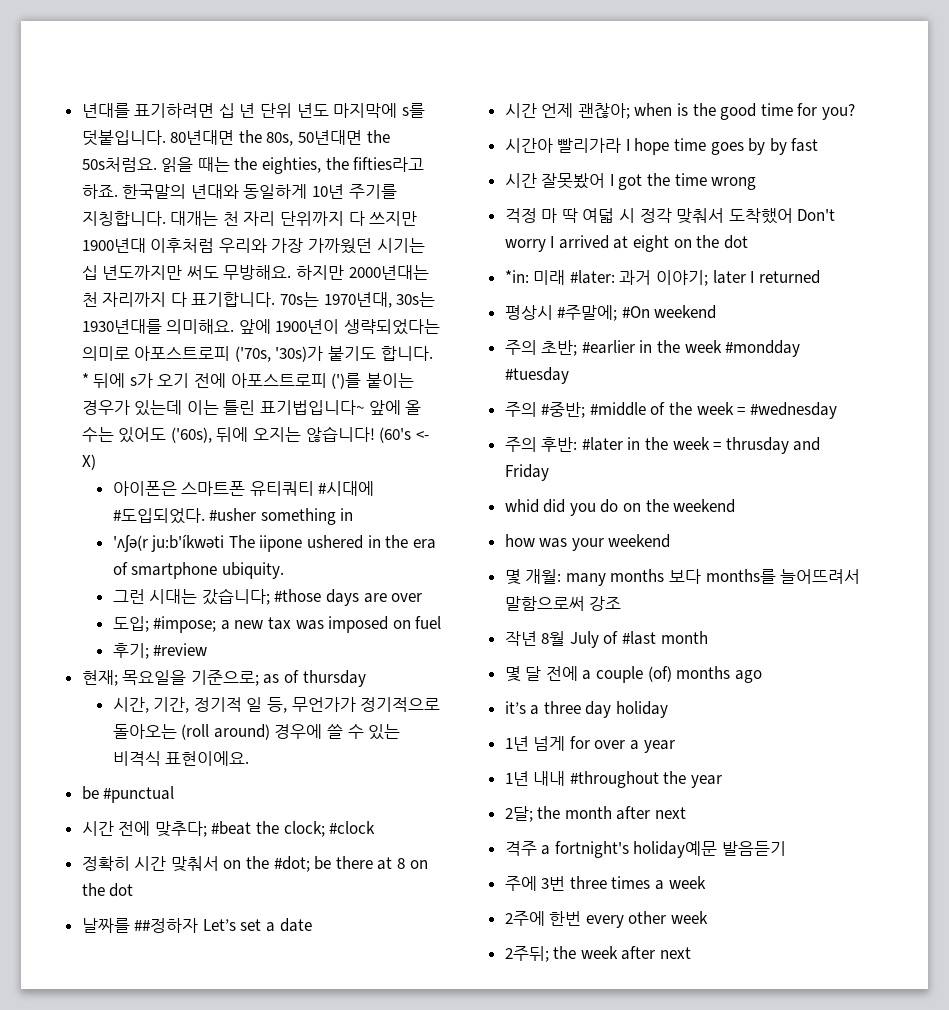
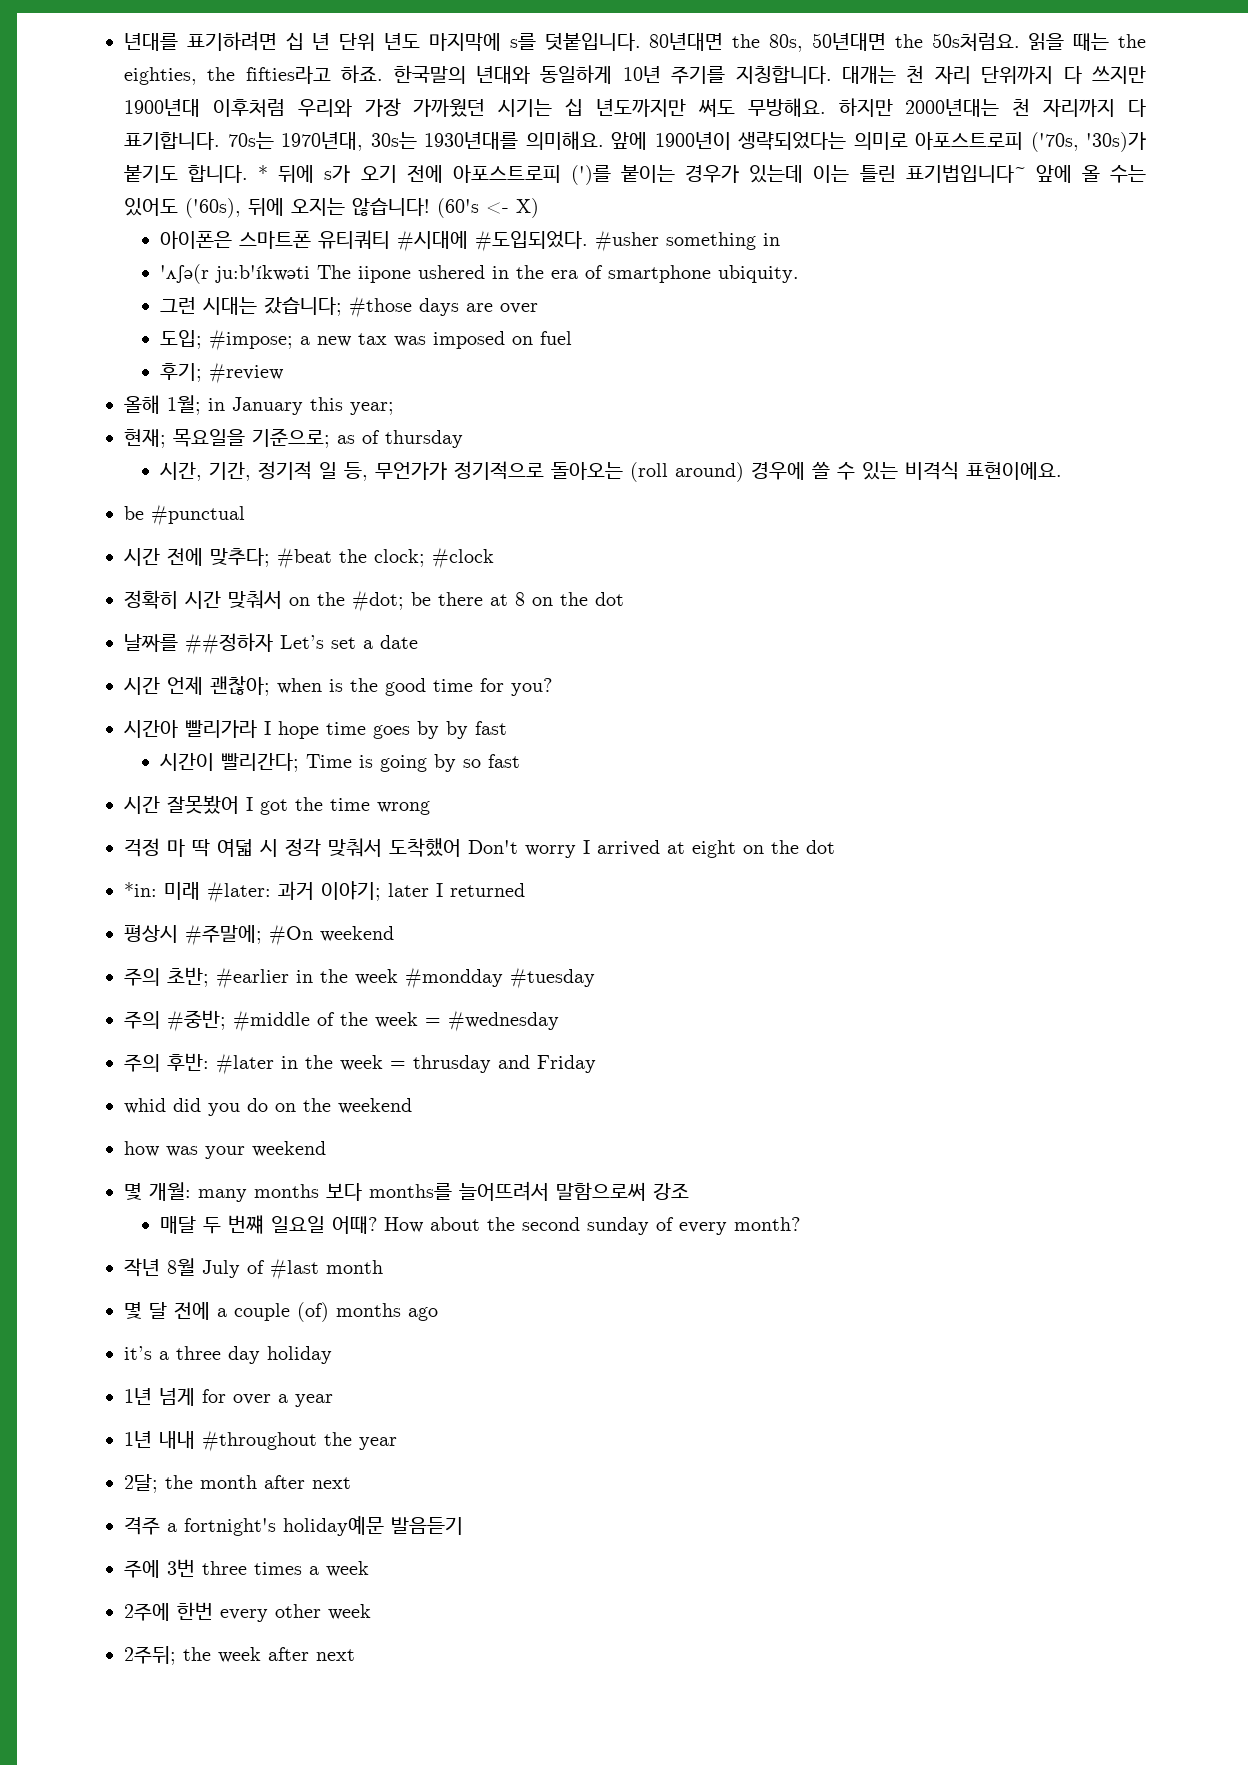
+ 올해 1월; in January this year;
+ 시간이 빨리간다; Time is going by so fast
+ 매달 두 번쨰 일요일 어때? How about the second sunday of every month?

